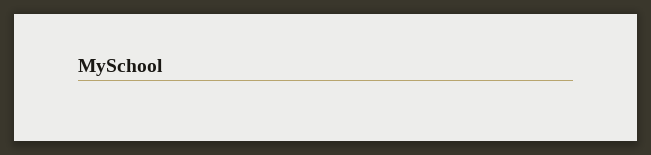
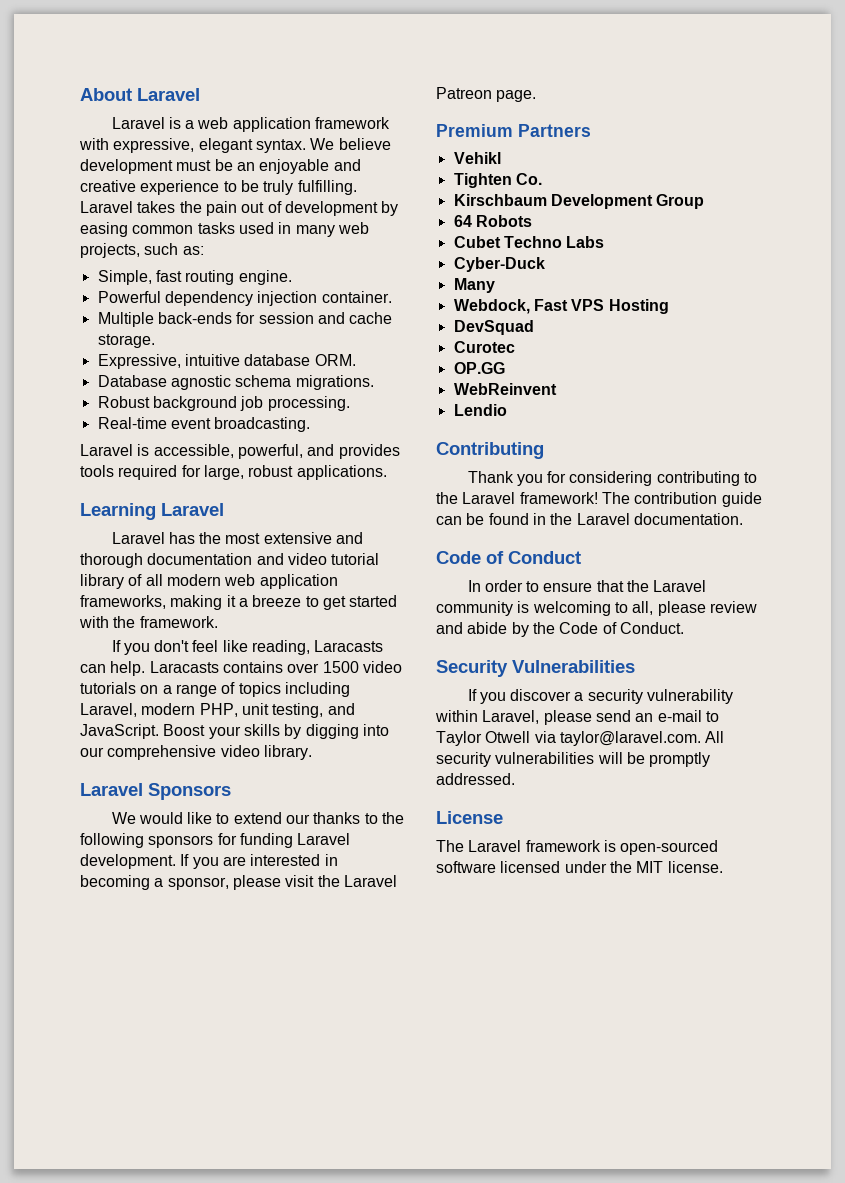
- MySchool
+ About Laravel
+ Laravel is a web application framework with expressive, elegant syntax. We believe development must be an enjoyable and creative experience to be truly fulfilling. Laravel takes the pain out of development by easing common tasks used in many web projects, such as:
+ Simple, fast routing engine.
+ Powerful dependency injection container.
+ Multiple back-ends for session and cache storage.
+ Expressive, intuitive database ORM.
+ Database agnostic schema migrations.
+ Robust background job processing.
+ Real-time event broadcasting.
+ Laravel is accessible, powerful, and provides tools required for large, robust applications.
+ Learning Laravel
+ Laravel has the most extensive and thorough documentation and video tutorial library of all modern web application frameworks, making it a breeze to get started with the framework.
+ If you don't feel like reading, Laracasts can help. Laracasts contains over 1500 video tutorials on a range of topics including Laravel, modern PHP, unit testing, and JavaScript. Boost your skills by digging into our comprehensive video library.
+ Laravel Sponsors
+ We would like to extend our thanks to the following sponsors for funding Laravel development. If you are interested in becoming a sponsor, please visit the Laravel Patreon page.
+ Premium Partners
+ Vehikl
+ Tighten Co.
+ Kirschbaum Development Group
+ 64 Robots
+ Cubet Techno Labs
+ Cyber-Duck
+ Many
+ Webdock, Fast VPS Hosting
+ DevSquad
+ Curotec
+ OP.GG
+ WebReinvent
+ Lendio
+ Contributing
+ Thank you for considering contributing to the Laravel framework! The contribution guide can be found in the Laravel documentation.
+ Code of Conduct
+ In order to ensure that the Laravel community is welcoming to all, please review and abide by the Code of Conduct.
+ Security Vulnerabilities
+ If you discover a security vulnerability within Laravel, please send an e-mail to Taylor Otwell via taylor@laravel.com. All security vulnerabilities will be promptly addressed.
+ License
+ The Laravel framework is open-sourced software licensed under the MIT license.

